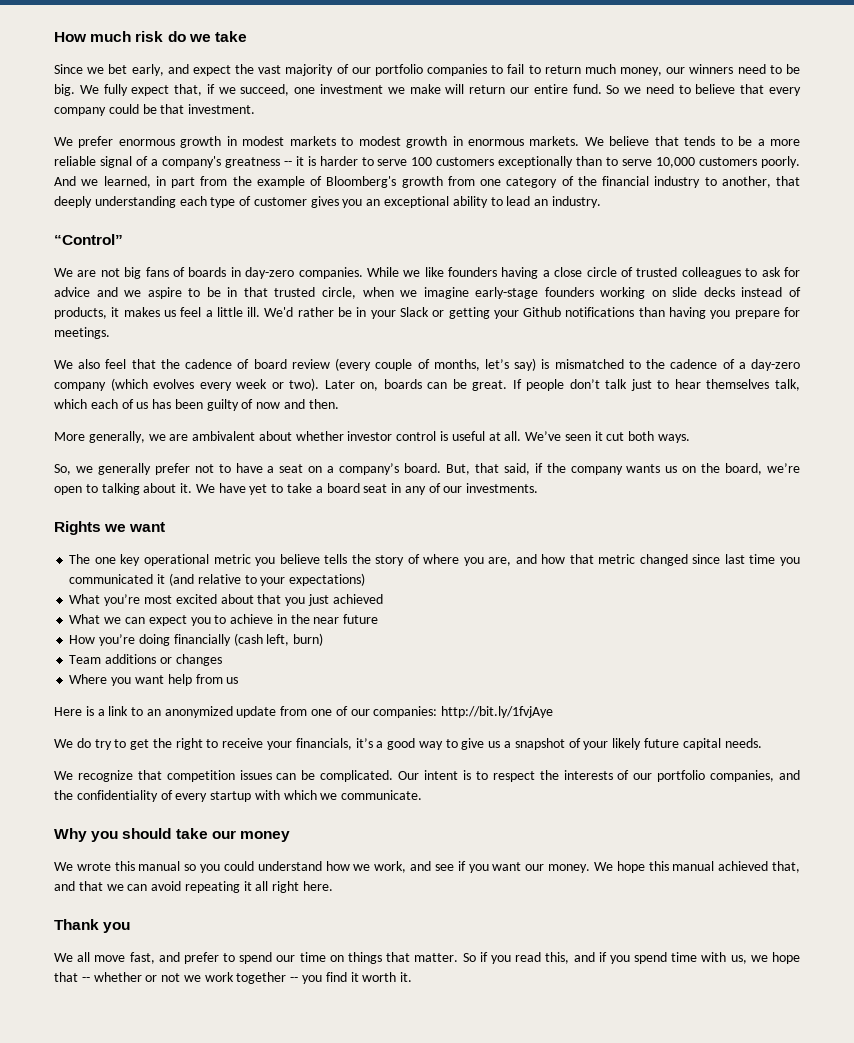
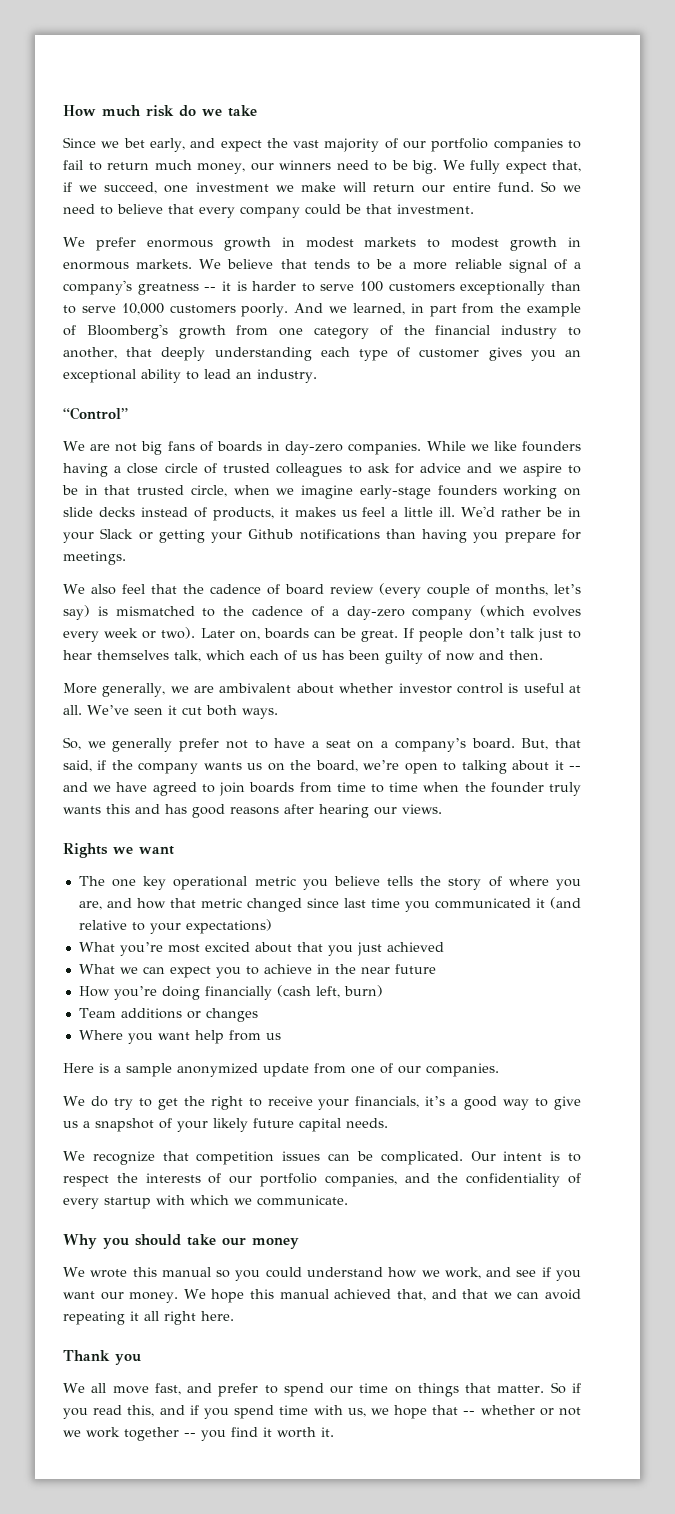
- But, that said, if the company wants us on the board, we’re open to talking about it. We have yet to take a board seat in any of our investments.
+ But, that said, if the company wants us on the board, we’re open to talking about it -- and we have agreed to join boards from time to time when the founder truly wants this and has good reasons after hearing our views.
- Here is a link to an anonymized update from one of our companies: http://bit.ly/1fvjAye
+ Here is a sample anonymized update from one of our companies.

